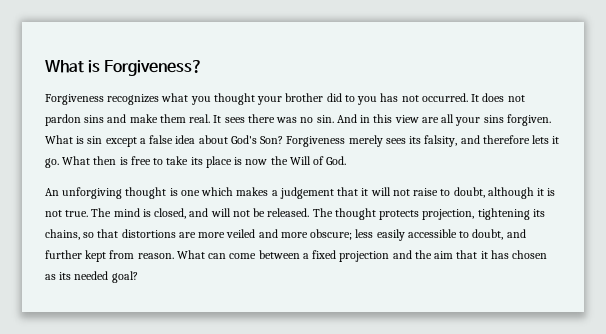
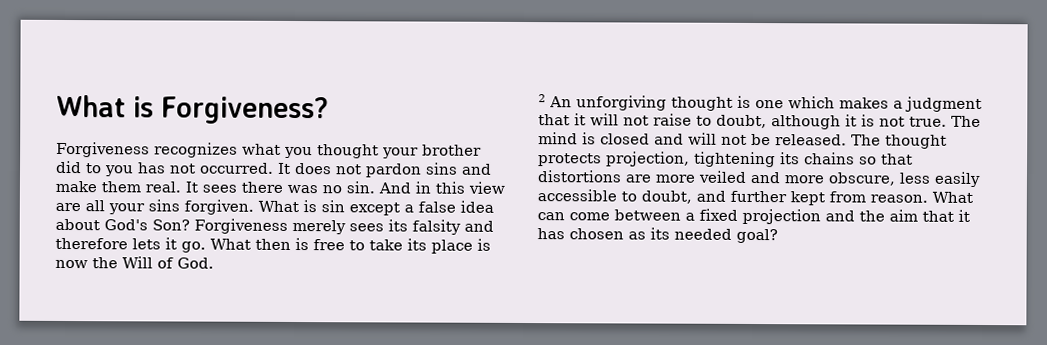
- Forgiveness merely sees its falsity, and therefore lets it go.
+ Forgiveness merely sees its falsity and therefore lets it go.
- An unforgiving thought is one which makes a judgement that it will not raise to doubt, although it is not true.
+ 2 An unforgiving thought is one which makes a judgment that it will not raise to doubt, although it is not true.
- The mind is closed, and will not be released.
+ The mind is closed and will not be released.
- The thought protects projection, tightening its chains, so that distortions are more veiled and more obscure; less easily accessible to doubt, and further kept from reason.
+ The thought protects projection, tightening its chains so that distortions are more veiled and more obscure, less easily accessible to doubt, and further kept from reason.

